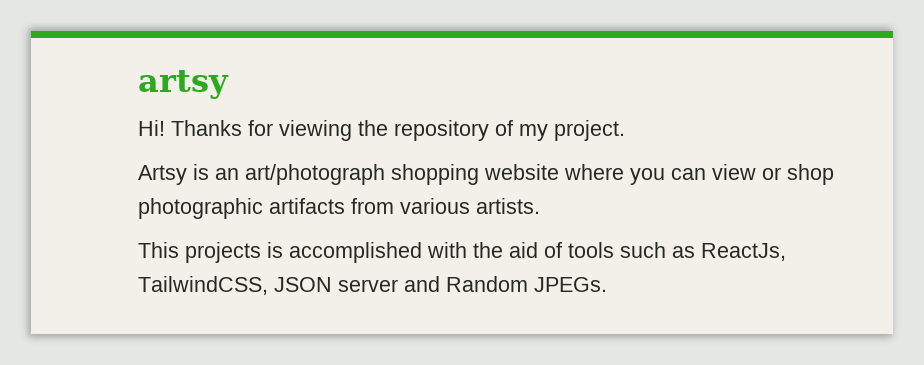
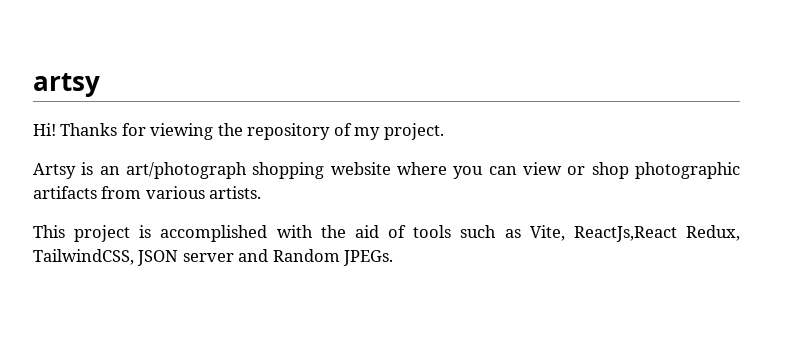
- This projects is accomplished with the aid of tools such as ReactJs, TailwindCSS, JSON server and Random JPEGs.
+ This project is accomplished with the aid of tools such as Vite, ReactJs,React Redux, TailwindCSS, JSON server and Random JPEGs.

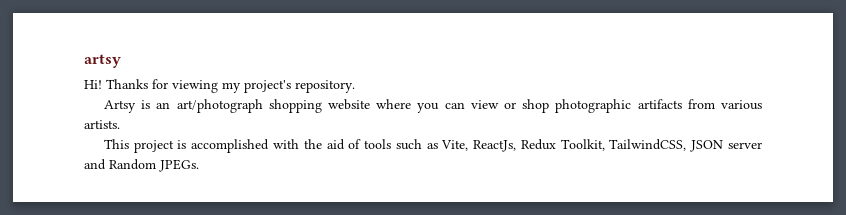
- Thanks for viewing the repository of my project.
+ Thanks for viewing my project's repository.
- This project is accomplished with the aid of tools such as Vite, ReactJs,React Redux, TailwindCSS, JSON server and Random JPEGs.
+ This project is accomplished with the aid of tools such as Vite, ReactJs, Redux Toolkit, TailwindCSS, JSON server and Random JPEGs.

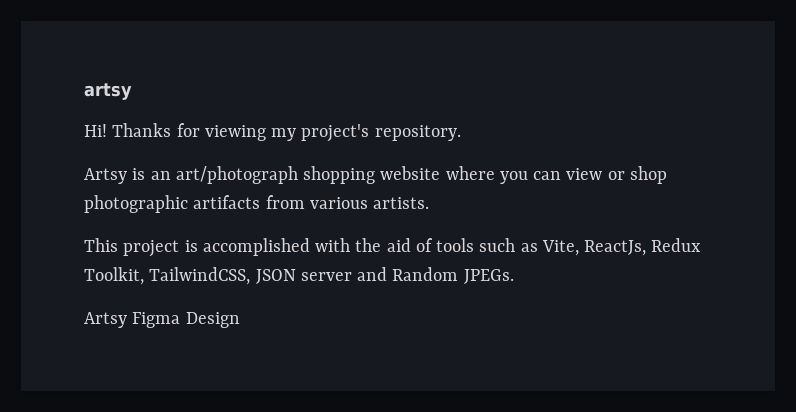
+ Artsy Figma Design

